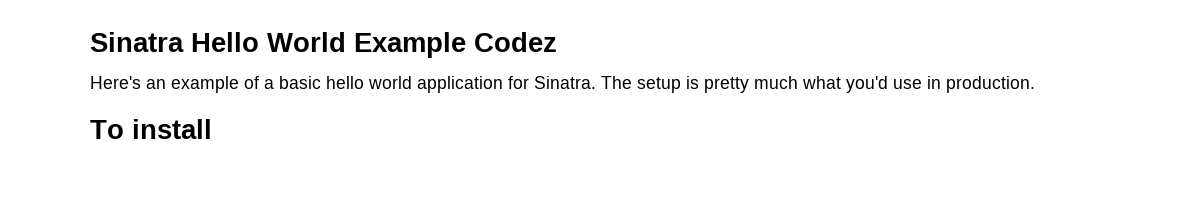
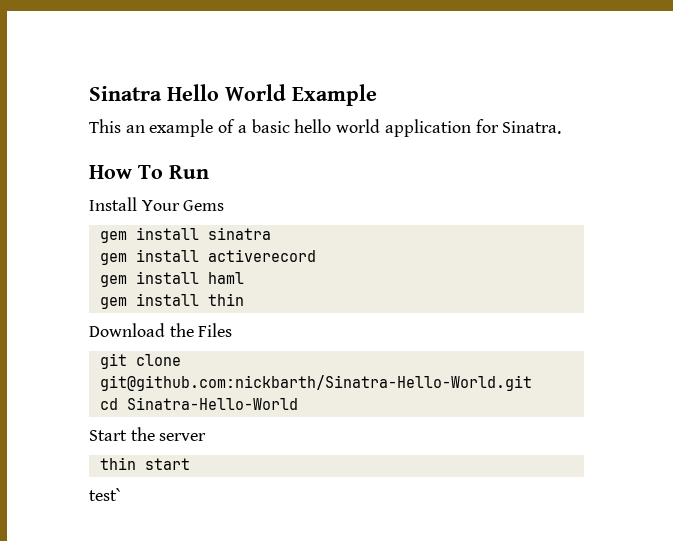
- Sinatra Hello World Example Codez
- Here's an example of a basic hello world application for Sinatra. The setup is pretty much what you'd use in production.
- To install
+ Sinatra Hello World Example
+ This an example of a basic hello world application for Sinatra.
+ How To Run
+ Install Your Gems
+ gem install sinatra
+ gem install activerecord
+ gem install haml
+ gem install thin
+ Download the Files
+ git clone git@github.com:nickbarth/Sinatra-Hello-World.git
+ cd Sinatra-Hello-World
+ Start the server
+ thin start
+ test`

